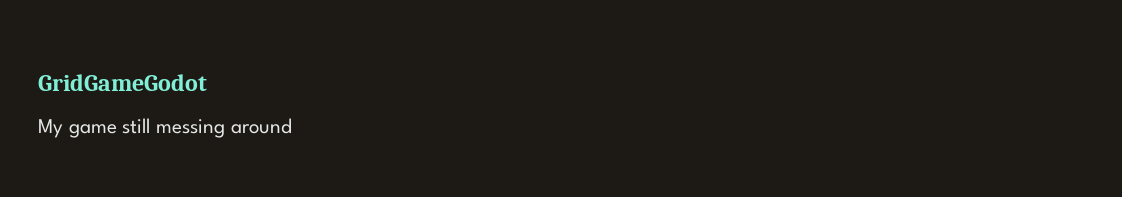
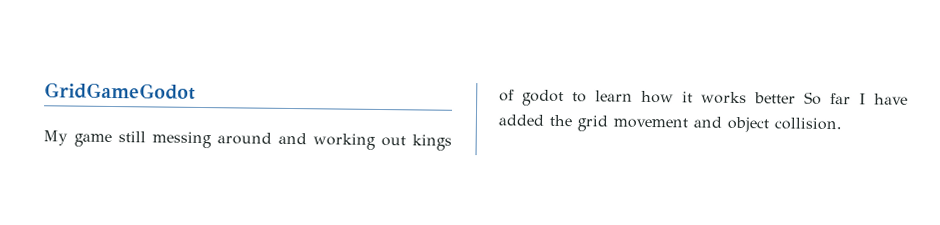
- My game still messing around
+ My game still messing around and working out kings of godot to learn how it works better So far I have added the grid movement and object collision.

